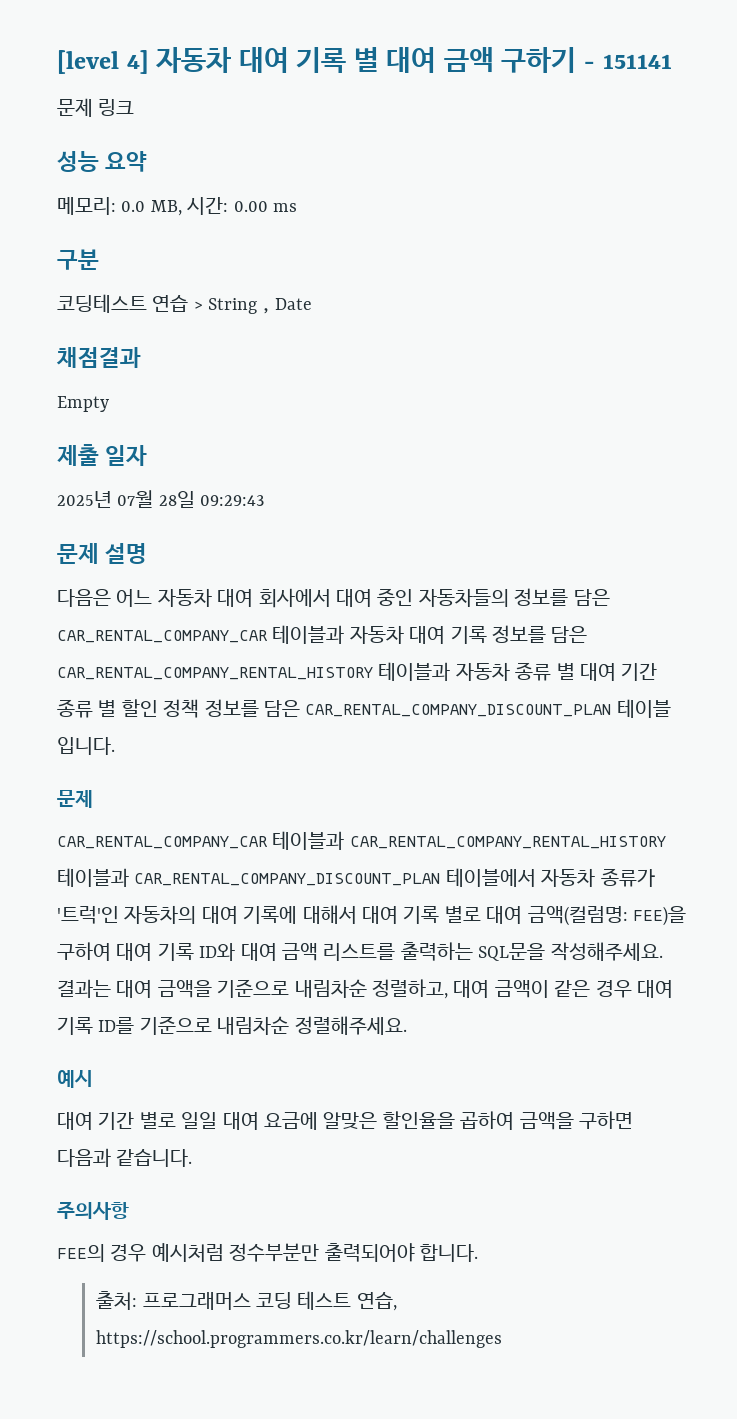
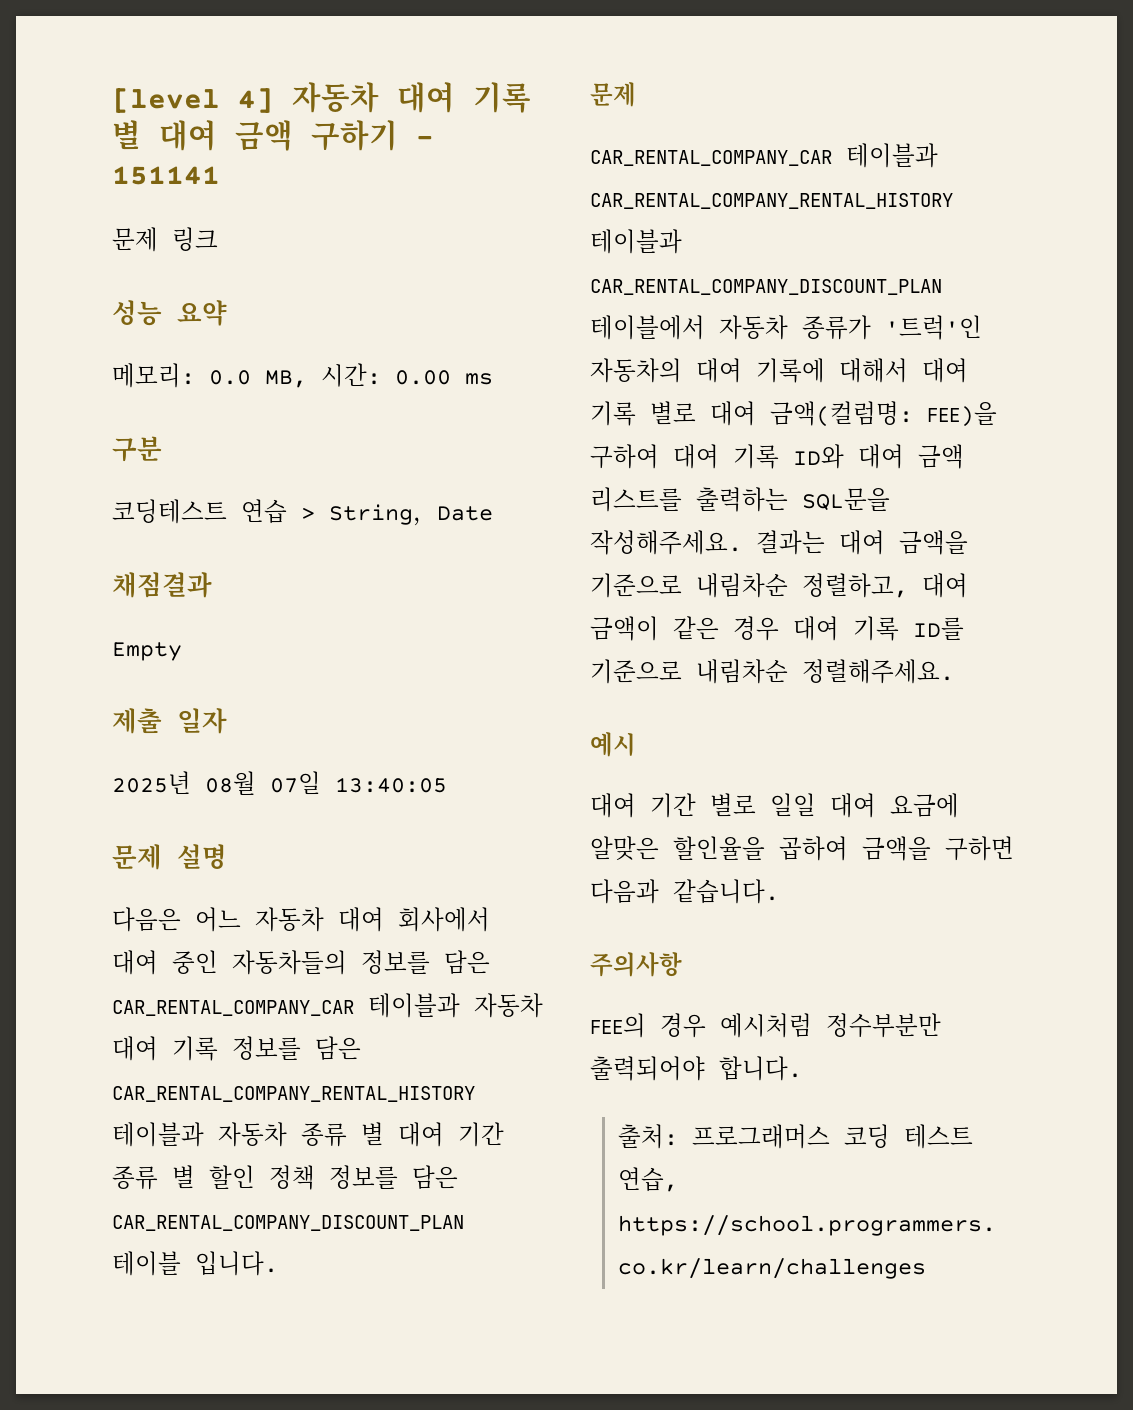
- 2025년 07월 28일 09:29:43
+ 2025년 08월 07일 13:40:05

